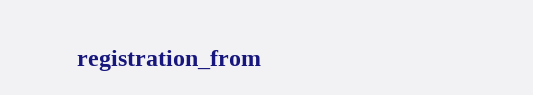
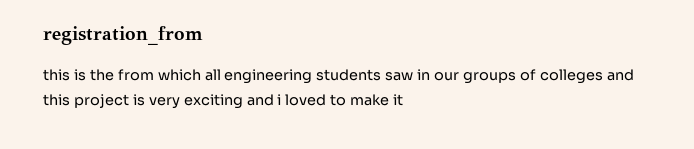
+ this is the from which all engineering students saw in our groups of colleges and this project is very exciting and i loved to make it

